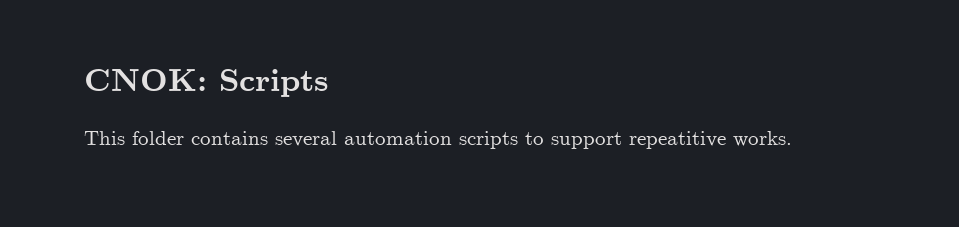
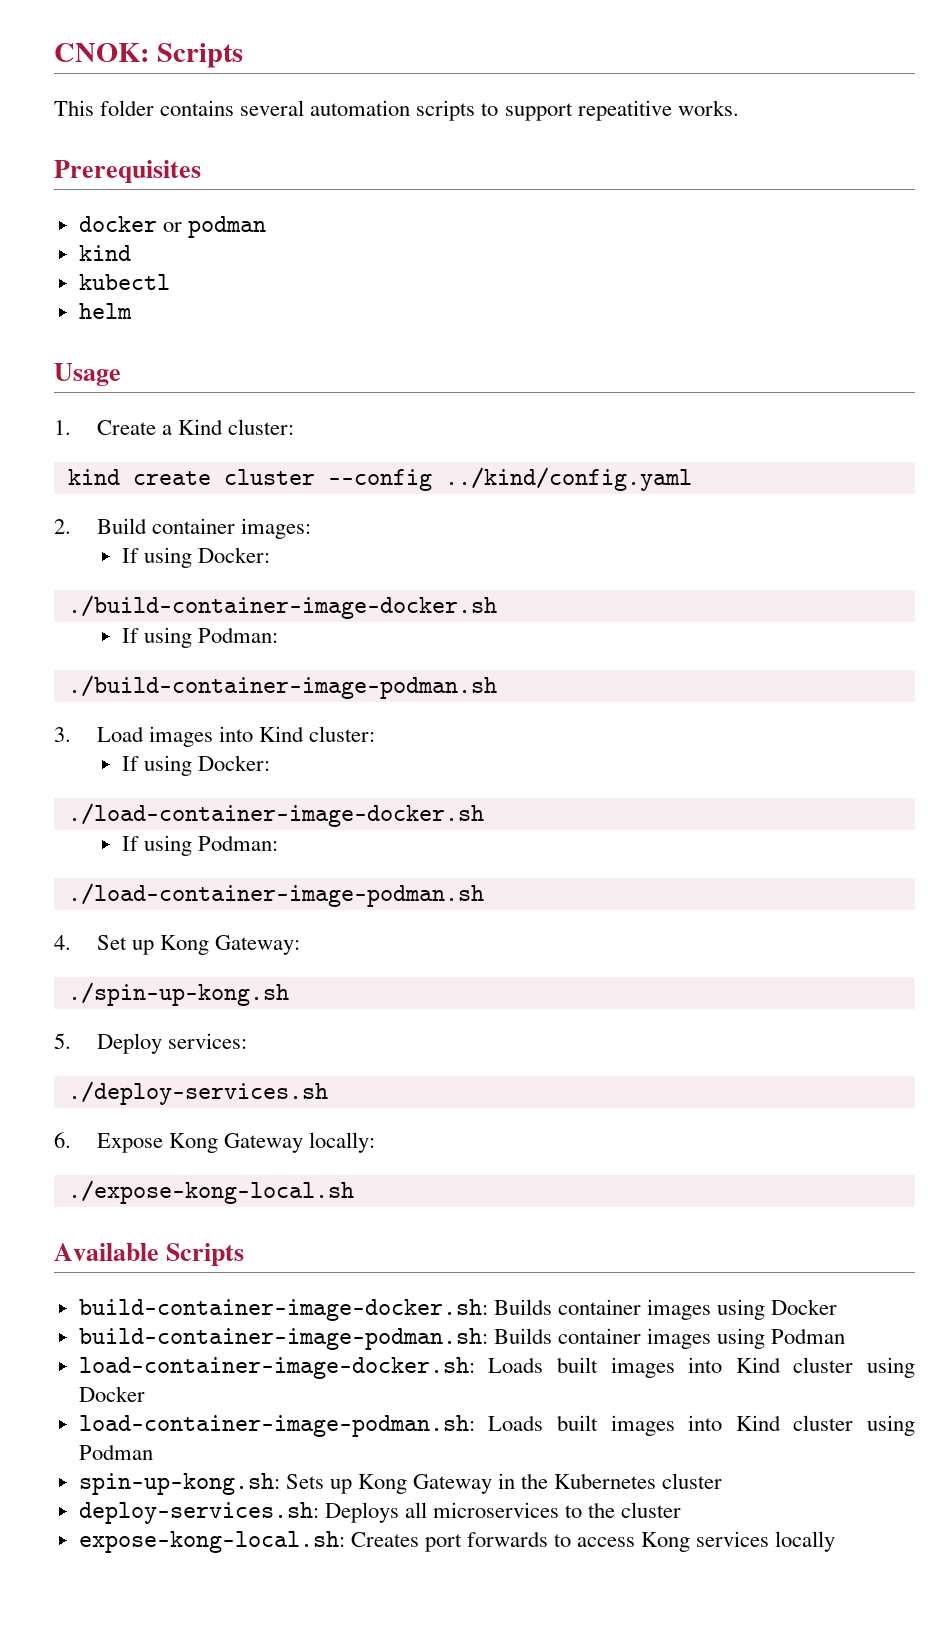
+ Prerequisites
+ docker or podman
+ kind
+ kubectl
+ helm
+ Usage
+ 1. Create a Kind cluster:
+ kind create cluster --config ../kind/config.yaml
+ 2. Build container images:
+ If using Docker:
+ ./build-container-image-docker.sh
+ If using Podman:
+ ./build-container-image-podman.sh
+ 3. Load images into Kind cluster:
+ If using Docker:
+ ./load-container-image-docker.sh
+ If using Podman:
+ ./load-container-image-podman.sh
+ 4. Set up Kong Gateway:
+ ./spin-up-kong.sh
+ 5. Deploy services:
+ ./deploy-services.sh
+ 6. Expose Kong Gateway locally:
+ ./expose-kong-local.sh
+ Available Scripts
+ build-container-image-docker.sh: Builds container images using Docker
+ build-container-image-podman.sh: Builds container images using Podman
+ load-container-image-docker.sh: Loads built images into Kind cluster using Docker
+ load-container-image-podman.sh: Loads built images into Kind cluster using Podman
+ spin-up-kong.sh: Sets up Kong Gateway in the Kubernetes cluster
+ deploy-services.sh: Deploys all microservices to the cluster
+ expose-kong-local.sh: Creates port forwards to access Kong services locally

